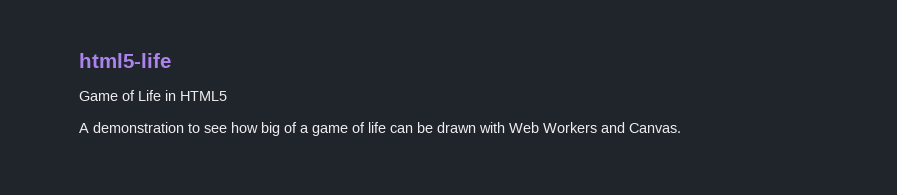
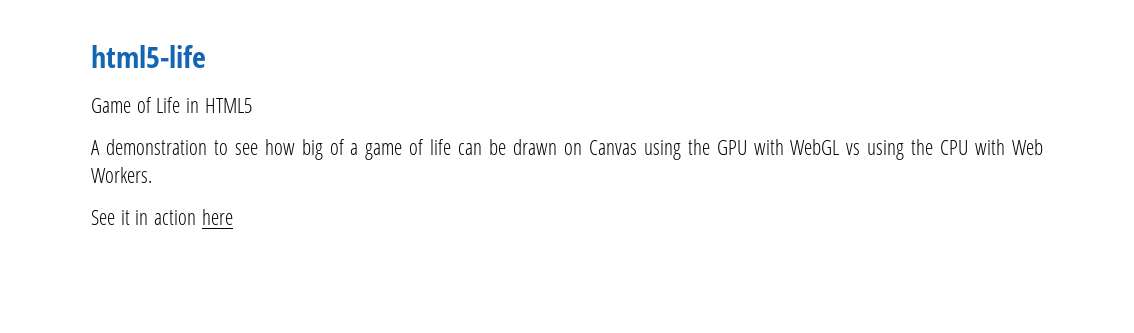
- A demonstration to see how big of a game of life can be drawn with Web Workers and Canvas.
+ A demonstration to see how big of a game of life can be drawn on Canvas using the GPU with WebGL vs using the CPU with Web Workers.
+ See it in action here

